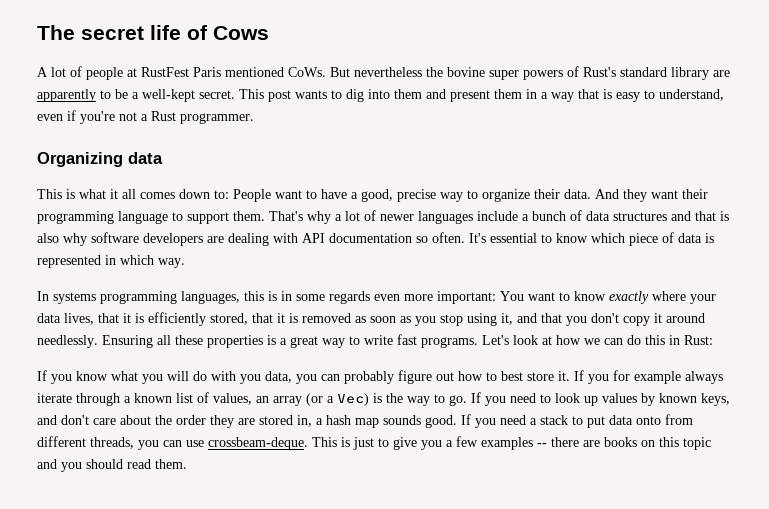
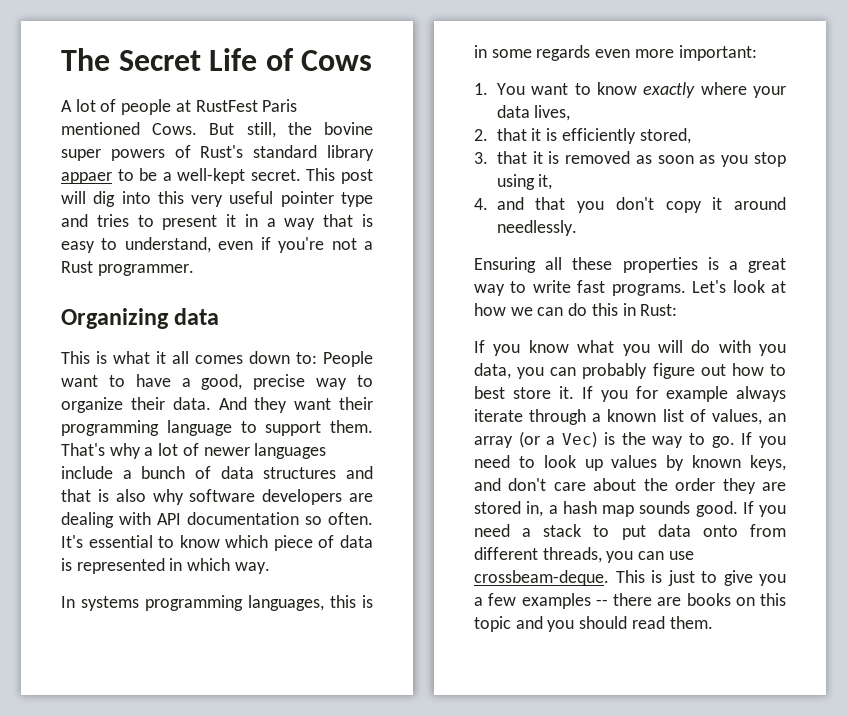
- The secret life of Cows
+ The Secret Life of Cows
- A lot of people at RustFest Paris mentioned CoWs. But nevertheless the bovine super powers of Rust's standard library are apparently to be a well-kept secret.
+ A lot of people at RustFest Paris mentioned Cows. But still, the bovine super powers of Rust's standard library appaer to be a well-kept secret.
- This post wants to dig into them and present them in a way that is easy to understand, even if you're not a Rust programmer.
+ This post will dig into this very useful pointer type and tries to present it in a way that is easy to understand, even if you're not a Rust programmer.
- In systems programming languages, this is in some regards even more important: You want to know exactly where your data lives, that it is efficiently stored, that it is removed as soon as you stop using it, and that you don't copy it around needlessly. Ensuring all these properties is a great way to write fast programs.
+ In systems programming languages, this is in some regards even more important:
+ 1. You want to know exactly where your data lives,
+ 2. that it is efficiently stored,
+ 3. that it is removed as soon as you stop using it,
+ 4. and that you don't copy it around needlessly.
+ Ensuring all these properties is a great way to write fast programs.

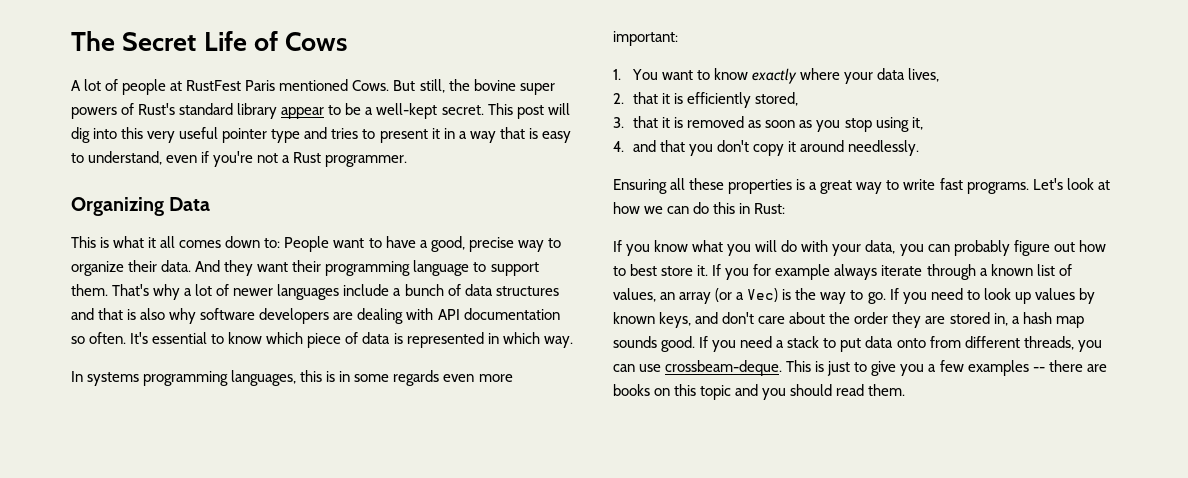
- But still, the bovine super powers of Rust's standard library appaer to be a well-kept secret.
+ But still, the bovine super powers of Rust's standard library appear to be a well-kept secret.
- Organizing data
+ Organizing Data
- If you know what you will do with you data, you can probably figure out how to best store it.
+ If you know what you will do with your data, you can probably figure out how to best store it.

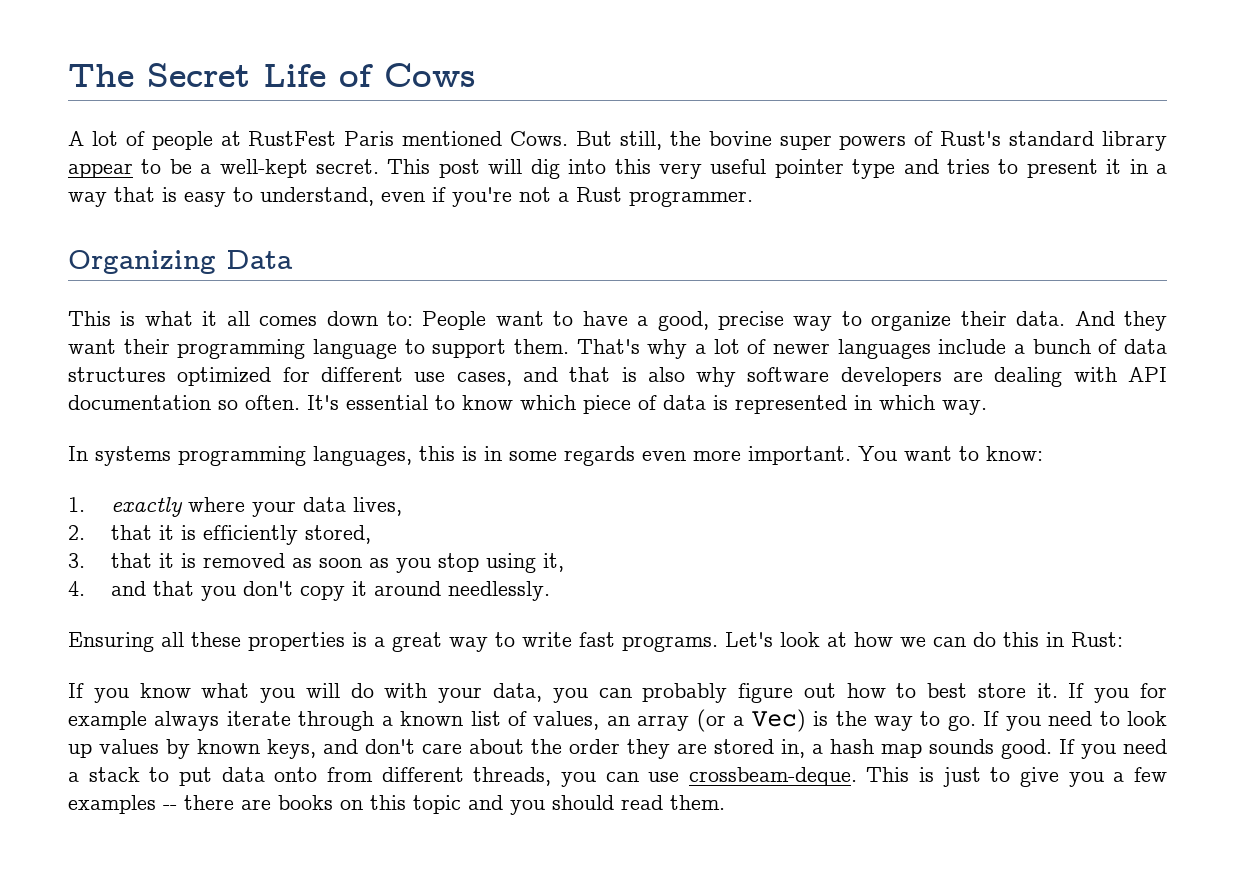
- That's why a lot of newer languages include a bunch of data structures and that is also why software developers are dealing with API documentation so often.
+ That's why a lot of newer languages include a bunch of data structures optimized for different use cases, and that is also why software developers are dealing with API documentation so often.
- In systems programming languages, this is in some regards even more important:
- 1. You want to know exactly where your data lives,
+ In systems programming languages, this is in some regards even more important. You want to know:
+ 1. exactly where your data lives,

